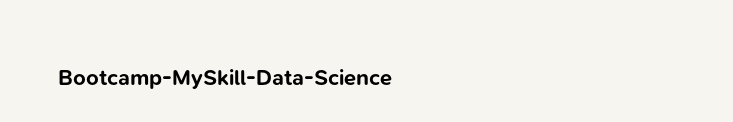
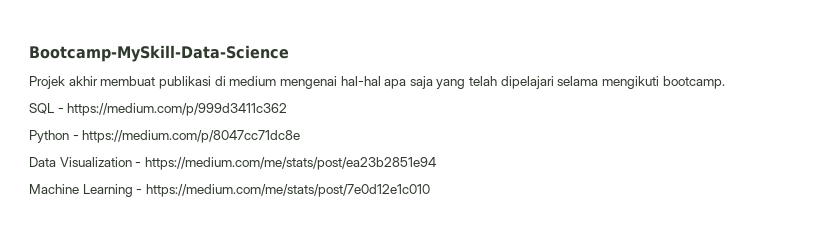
+ Projek akhir membuat publikasi di medium mengenai hal-hal apa saja yang telah dipelajari selama mengikuti bootcamp.
+ SQL - https://medium.com/p/999d3411c362
+ Python - https://medium.com/p/8047cc71dc8e
+ Data Visualization - https://medium.com/me/stats/post/ea23b2851e94
+ Machine Learning - https://medium.com/me/stats/post/7e0d12e1c010

